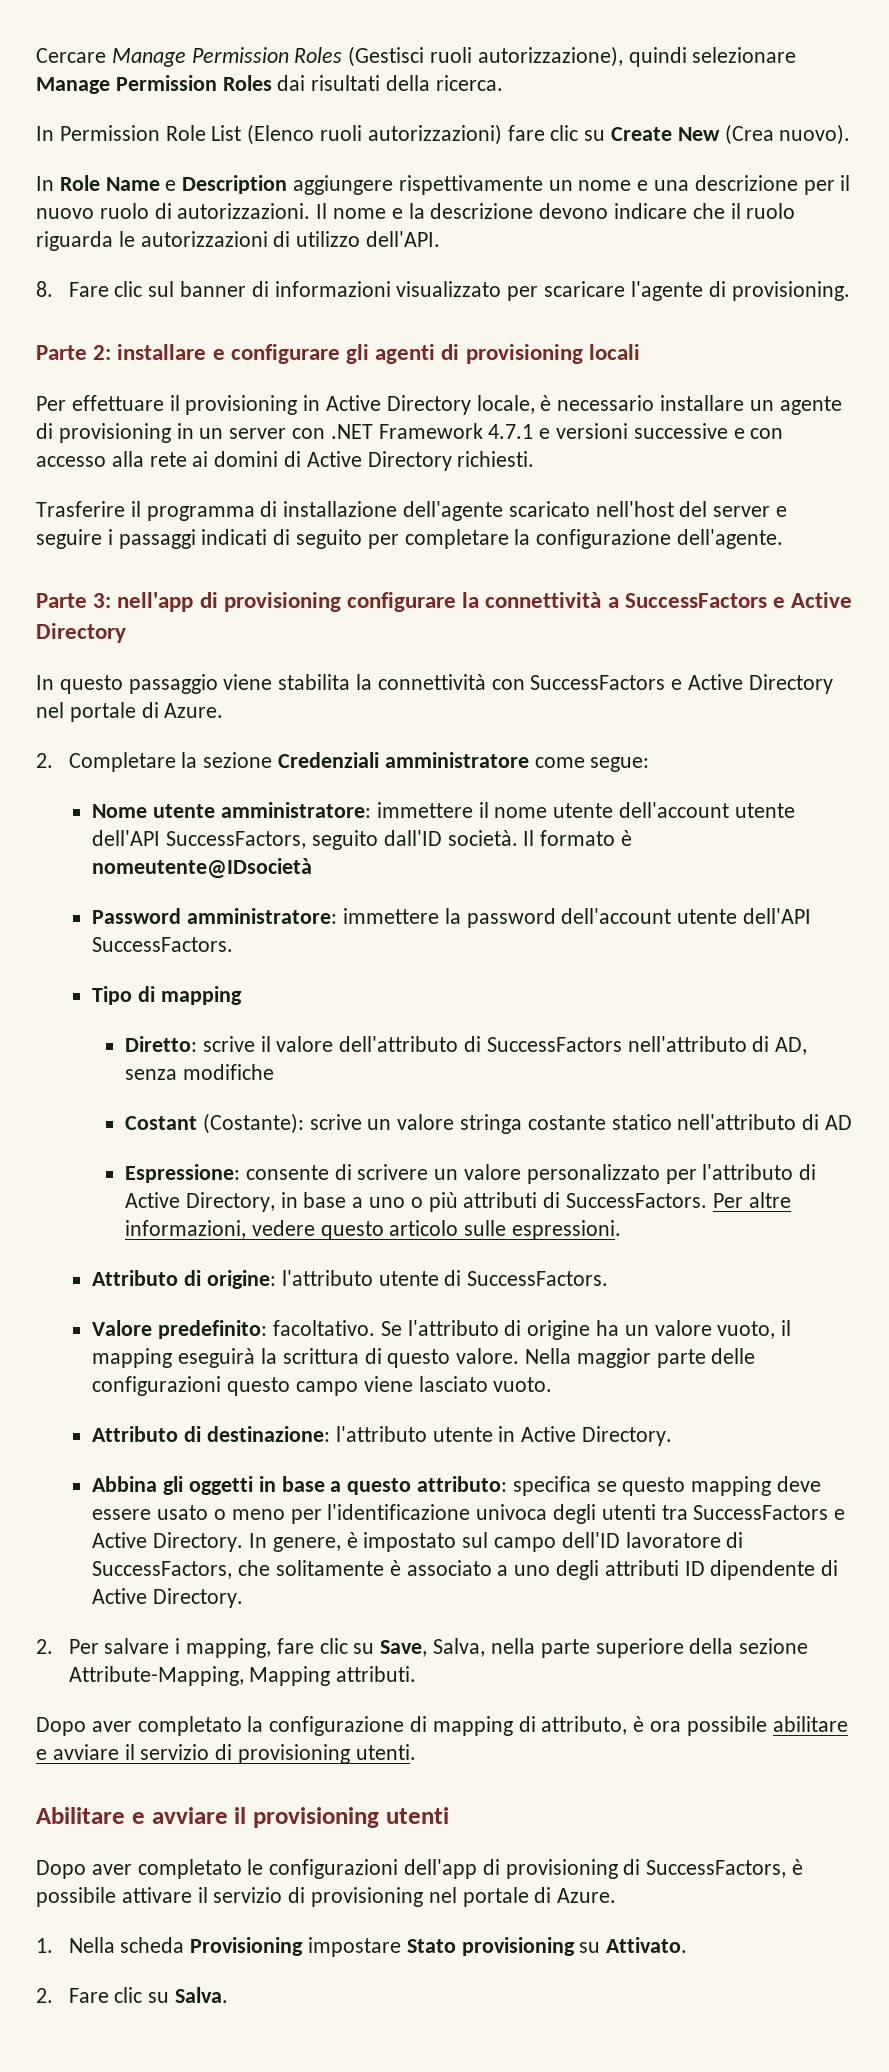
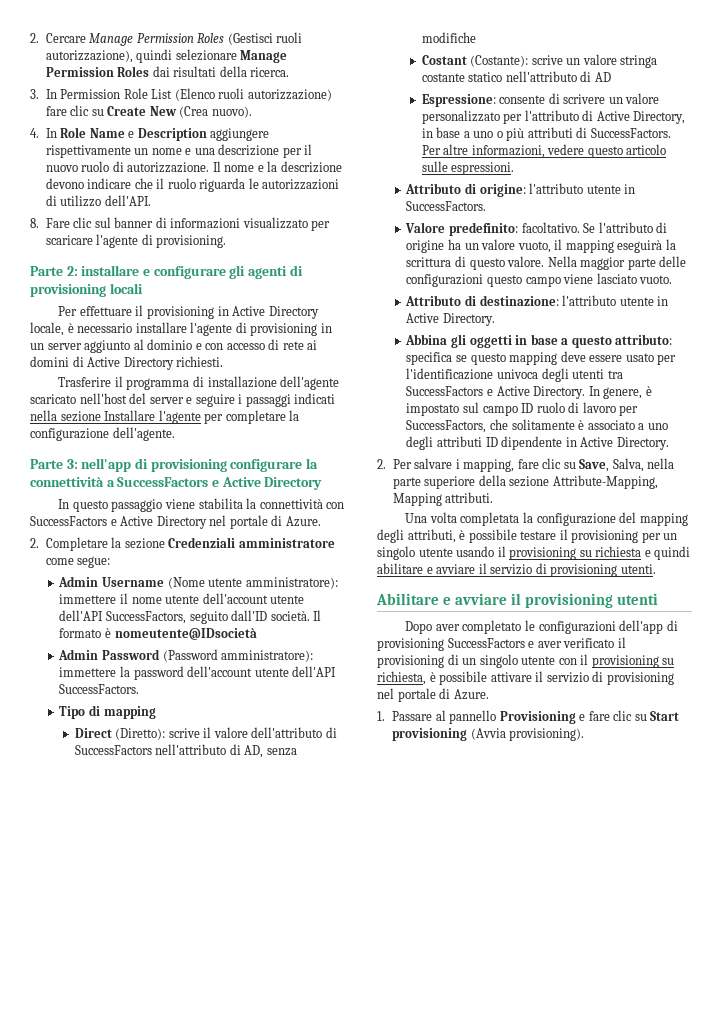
- Cercare Manage Permission Roles (Gestisci ruoli autorizzazione), quindi selezionare Manage Permission Roles dai risultati della ricerca.
+ 2. Cercare Manage Permission Roles (Gestisci ruoli autorizzazione), quindi selezionare Manage Permission Roles dai risultati della ricerca.
- In Permission Role List (Elenco ruoli autorizzazioni) fare clic su Create New (Crea nuovo).
+ 3. In Permission Role List (Elenco ruoli autorizzazione) fare clic su Create New (Crea nuovo).
- In Role Name e Description aggiungere rispettivamente un nome e una descrizione per il nuovo ruolo di autorizzazioni.
+ 4. In Role Name e Description aggiungere rispettivamente un nome e una descrizione per il nuovo ruolo di autorizzazione.
- Per effettuare il provisioning in Active Directory locale, è necessario installare un agente di provisioning in un server con .NET Framework 4.7.1 e versioni successive e con accesso alla rete ai domini di Active Directory richiesti.
+ Per effettuare il provisioning in Active Directory locale, è necessario installare l'agente di provisioning in un server aggiunto al dominio e con accesso di rete ai domini di Active Directory richiesti.
- Trasferire il programma di installazione dell'agente scaricato nell'host del server e seguire i passaggi indicati di seguito per completare la configurazione dell'agente.
+ Trasferire il programma di installazione dell'agente scaricato nell'host del server e seguire i passaggi indicati nella sezione Installare l'agente per completare la configurazione dell'agente.
- Nome utente amministratore: immettere il nome utente dell'account utente dell'API SuccessFactors, seguito dall'ID società.
+ Admin Username (Nome utente amministratore): immettere il nome utente dell'account utente dell'API SuccessFactors, seguito dall'ID società.
- Password amministratore: immettere la password dell'account utente dell'API SuccessFactors.
+ Admin Password (Password amministratore): immettere la password dell'account utente dell'API SuccessFactors.
- Diretto: scrive il valore dell'attributo di SuccessFactors nell'attributo di AD, senza modifiche
+ Direct (Diretto): scrive il valore dell'attributo di SuccessFactors nell'attributo di AD, senza modifiche
- Attributo di origine: l'attributo utente di SuccessFactors.
+ Attributo di origine: l'attributo utente in SuccessFactors.
- Abbina gli oggetti in base a questo attributo: specifica se questo mapping deve essere usato o meno per l'identificazione univoca degli utenti tra SuccessFactors e Active Directory.
+ Abbina gli oggetti in base a questo attributo: specifica se questo mapping deve essere usato per l'identificazione univoca degli utenti tra SuccessFactors e Active Directory.
- In genere, è impostato sul campo dell'ID lavoratore di SuccessFactors, che solitamente è associato a uno degli attributi ID dipendente di Active Directory.
+ In genere, è impostato sul campo ID ruolo di lavoro per SuccessFactors, che solitamente è associato a uno degli attributi ID dipendente in Active Directory.
- Dopo aver completato la configurazione di mapping di attributo, è ora possibile abilitare e avviare il servizio di provisioning utenti.
+ Una volta completata la configurazione del mapping degli attributi, è possibile testare il provisioning per un singolo utente usando il provisioning su richiesta e quindi abilitare e avviare il servizio di provisioning utenti.
- Dopo aver completato le configurazioni dell'app di provisioning di SuccessFactors, è possibile attivare il servizio di provisioning nel portale di Azure.
+ Dopo aver completato le configurazioni dell'app di provisioning SuccessFactors e aver verificato il provisioning di un singolo utente con il provisioning su richiesta, è possibile attivare il servizio di provisioning nel portale di Azure.
- 1. Nella scheda Provisioning impostare Stato provisioning su Attivato.
- 2. Fare clic su Salva.
+ 1. Passare al pannello Provisioning e fare clic su Start provisioning (Avvia provisioning).

